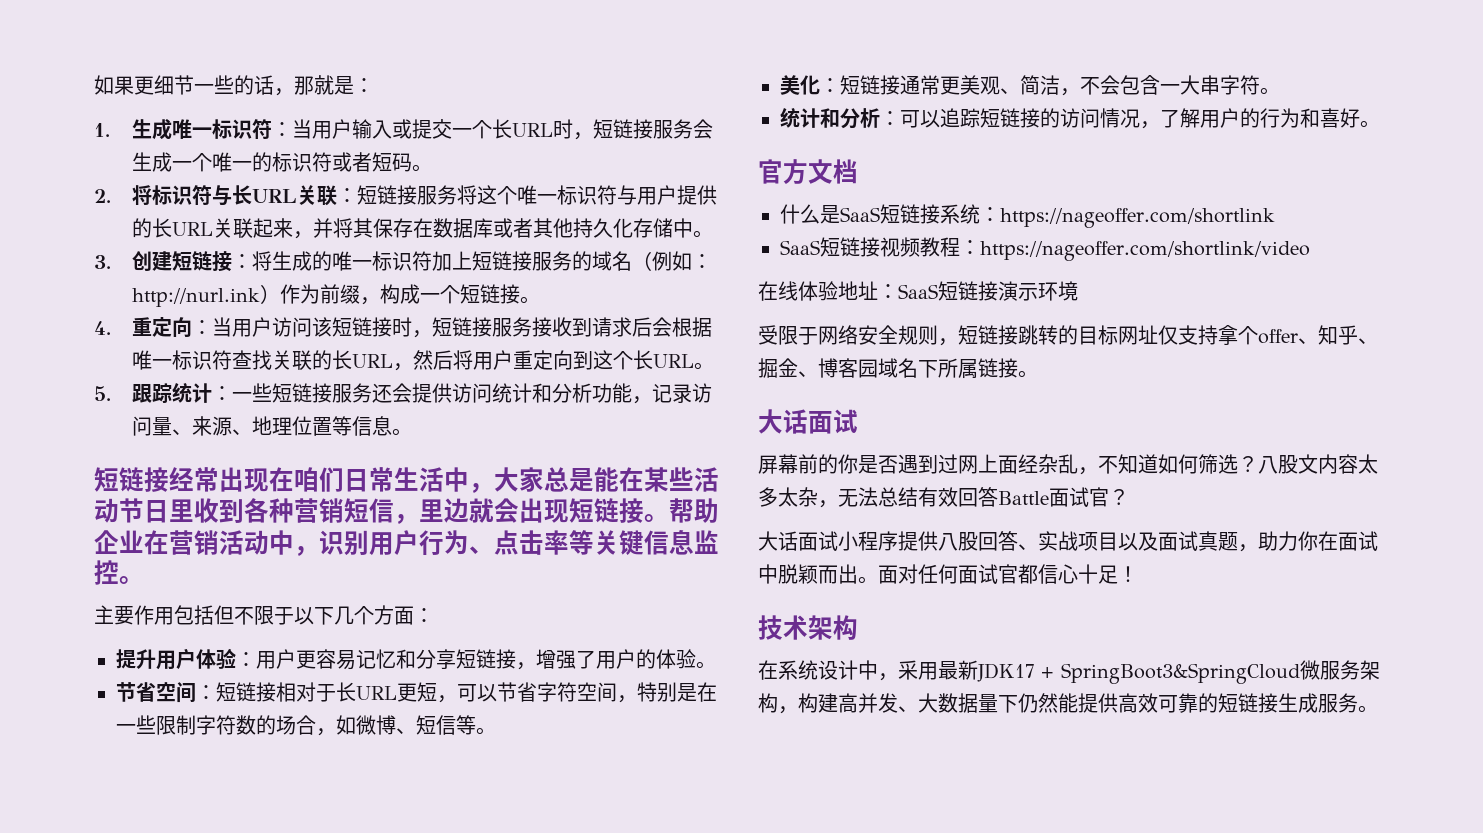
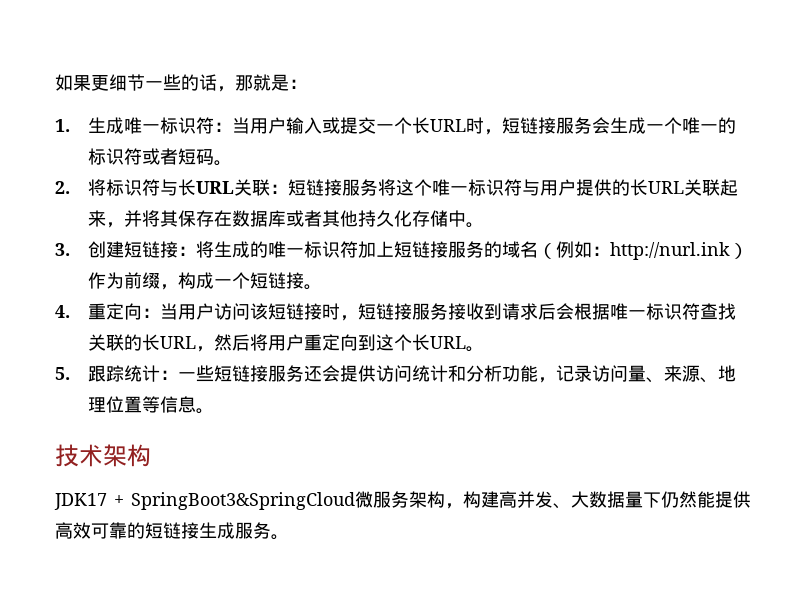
- 短链接经常出现在咱们日常生活中，大家总是能在某些活动节日里收到各种营销短信，里边就会出现短链接。帮助企业在营销活动中，识别用户行为、点击率等关键信息监控。
- 主要作用包括但不限于以下几个方面：
- 提升用户体验：用户更容易记忆和分享短链接，增强了用户的体验。
- 节省空间：短链接相对于长URL更短，可以节省字符空间，特别是在一些限制字符数的场合，如微博、短信等。
- 美化：短链接通常更美观、简洁，不会包含一大串字符。
- 统计和分析：可以追踪短链接的访问情况，了解用户的行为和喜好。
- 官方文档
- 什么是SaaS短链接系统：https://nageoffer.com/shortlink
- SaaS短链接视频教程：https://nageoffer.com/shortlink/video
- 在线体验地址：SaaS短链接演示环境
- 受限于网络安全规则，短链接跳转的目标网址仅支持拿个offer、知乎、掘金、博客园域名下所属链接。
- 大话面试
- 屏幕前的你是否遇到过网上面经杂乱，不知道如何筛选？八股文内容太多太杂，无法总结有效回答Battle面试官？
- 大话面试小程序提供八股回答、实战项目以及面试真题，助力你在面试中脱颖而出。面对任何面试官都信心十足！
  技术架构
- 在系统设计中，采用最新JDK17 + SpringBoot3&SpringCloud微服务架构，构建高并发、大数据量下仍然能提供高效可靠的短链接生成服务。
+ JDK17 + SpringBoot3&SpringCloud微服务架构，构建高并发、大数据量下仍然能提供高效可靠的短链接生成服务。

